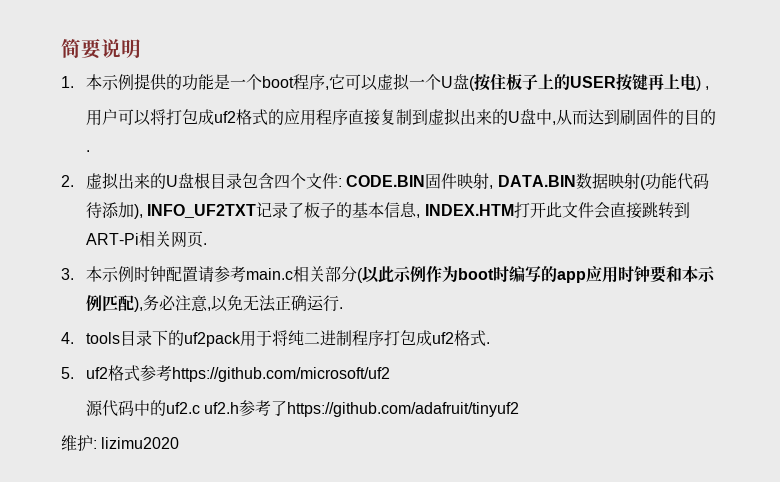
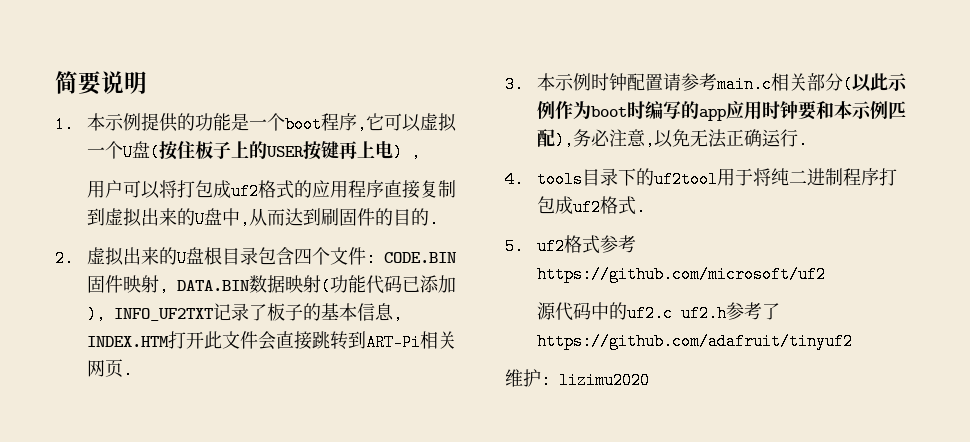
- 2.虚拟出来的U盘根目录包含四个文件: CODE.BIN固件映射, DATA.BIN数据映射(功能代码待添加), INFO_UF2TXT记录了板子的基本信息, INDEX.HTM打开此文件会直接跳转到ART-Pi相关网页.
+ 2.虚拟出来的U盘根目录包含四个文件: CODE.BIN固件映射, DATA.BIN数据映射(功能代码已添加), INFO_UF2TXT记录了板子的基本信息, INDEX.HTM打开此文件会直接跳转到ART-Pi相关网页.
- 4. tools目录下的uf2pack用于将纯二进制程序打包成uf2格式.
+ 4. tools目录下的uf2tool用于将纯二进制程序打包成uf2格式.

